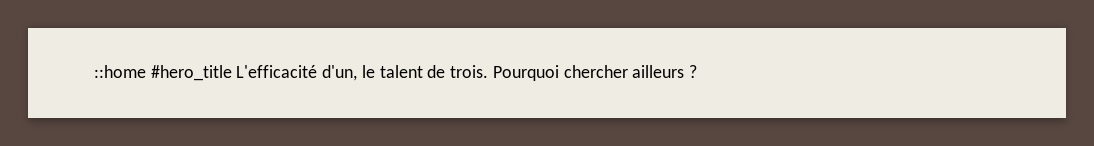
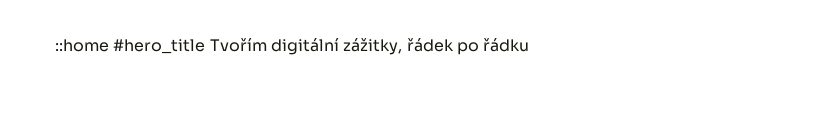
- ::home #hero_title L'efficacité d'un, le talent de trois. Pourquoi chercher ailleurs ?
+ ::home #hero_title Tvořím digitální zážitky, řádek po řádku

